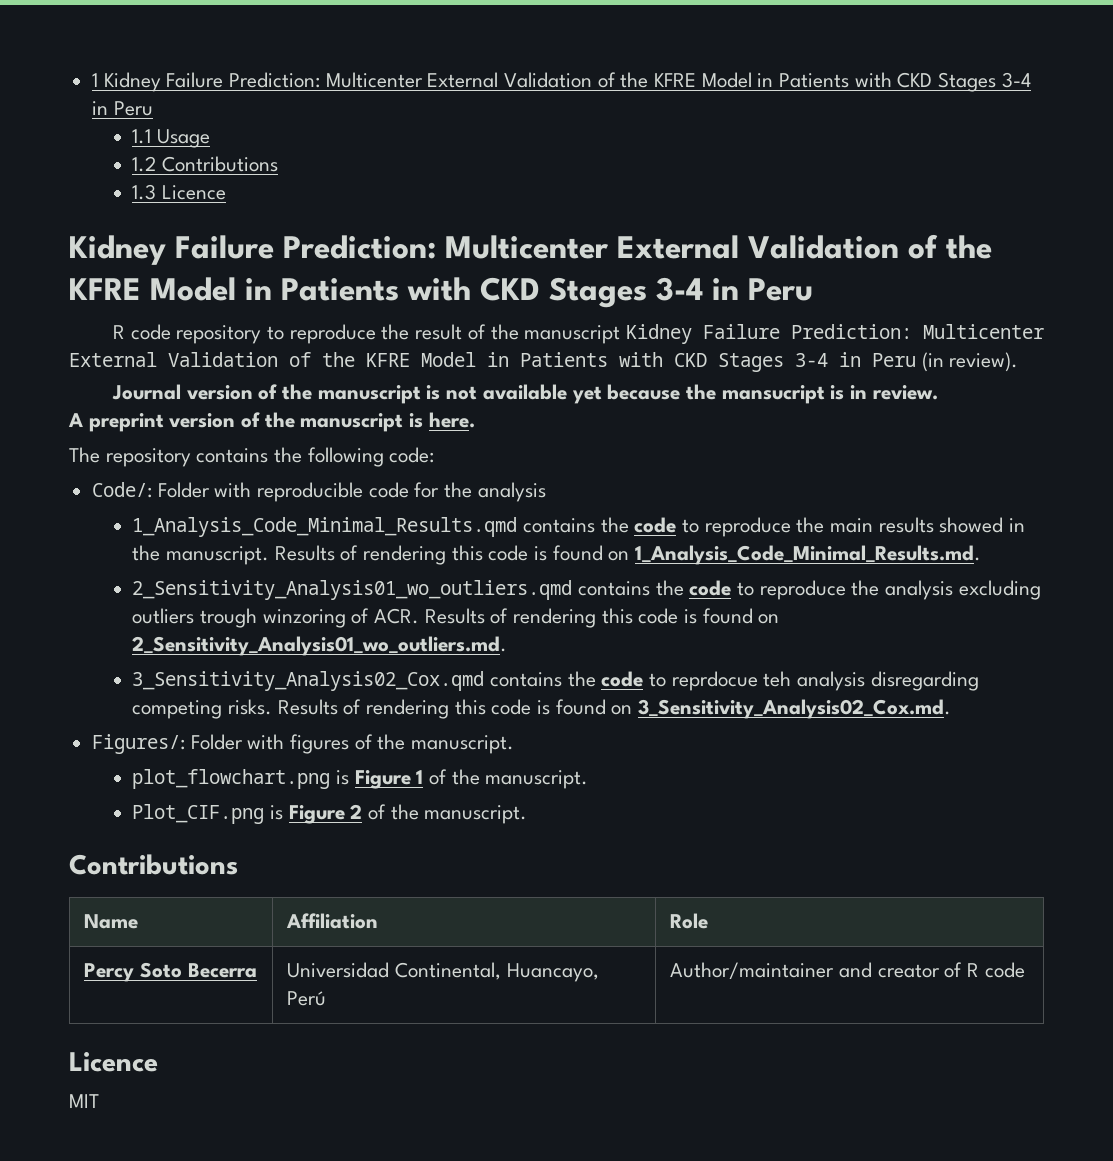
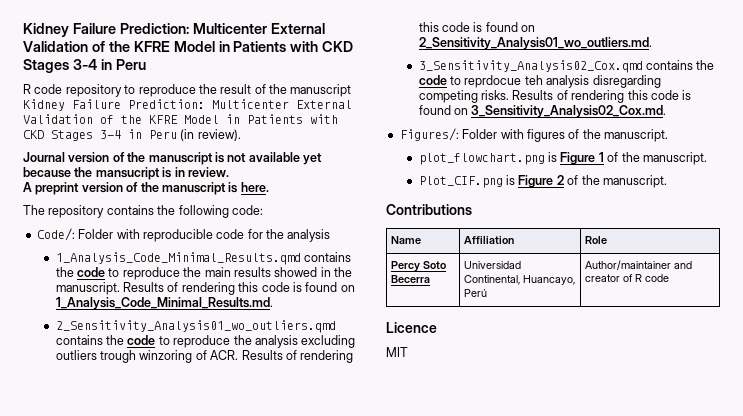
- 1 Kidney Failure Prediction: Multicenter External Validation of the KFRE Model in Patients with CKD Stages 3-4 in Peru
- 1.1 Usage
- 1.2 Contributions
- 1.3 Licence

